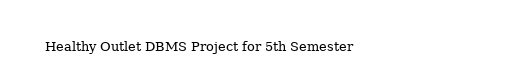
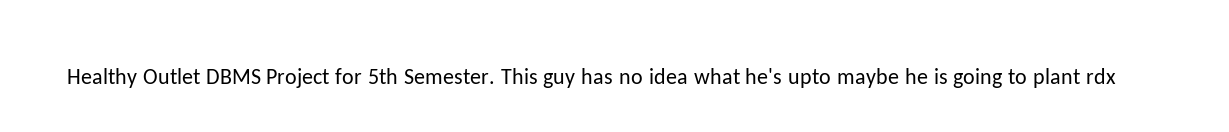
- Healthy Outlet DBMS Project for 5th Semester
+ Healthy Outlet DBMS Project for 5th Semester. This guy has no idea what he's upto maybe he is going to plant rdx

